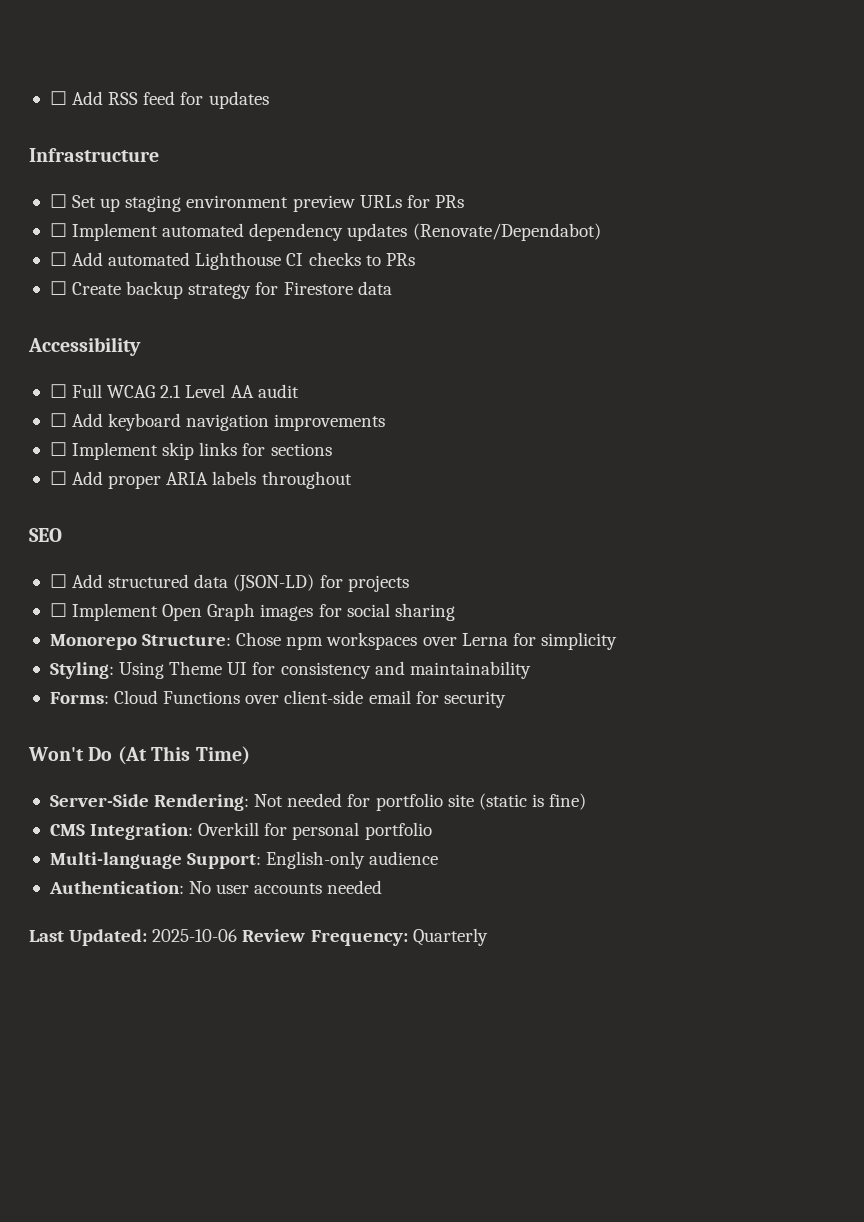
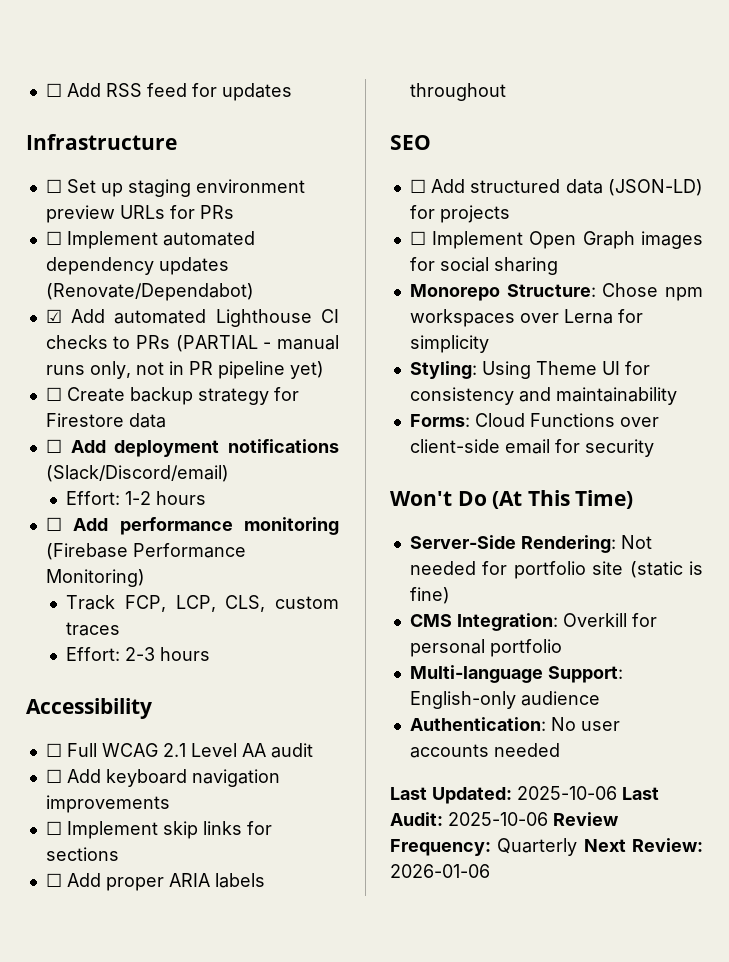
- ☐ Add automated Lighthouse CI checks to PRs
+ ☑ Add automated Lighthouse CI checks to PRs (PARTIAL - manual runs only, not in PR pipeline yet)
+ ☐ Add deployment notifications (Slack/Discord/email)
+ Effort: 1-2 hours
+ ☐ Add performance monitoring (Firebase Performance Monitoring)
+ Track FCP, LCP, CLS, custom traces
+ Effort: 2-3 hours
- Last Updated: 2025-10-06 Review Frequency: Quarterly
+ Last Updated: 2025-10-06 Last Audit: 2025-10-06 Review Frequency: Quarterly Next Review: 2026-01-06

